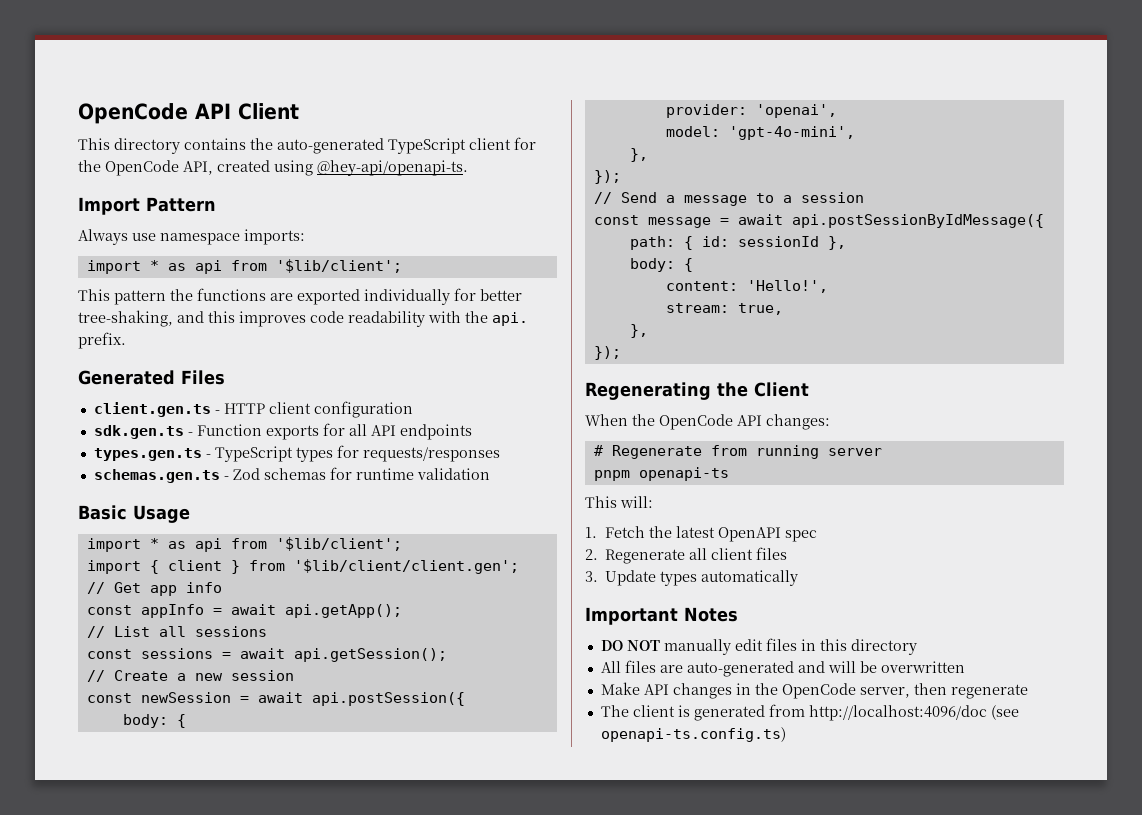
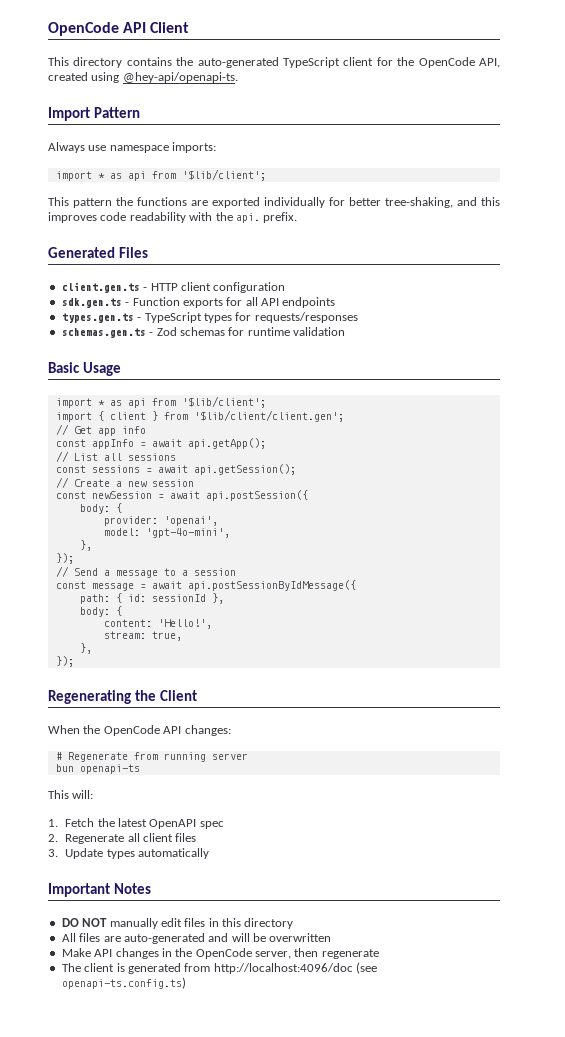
- pnpm openapi-ts
+ bun openapi-ts

